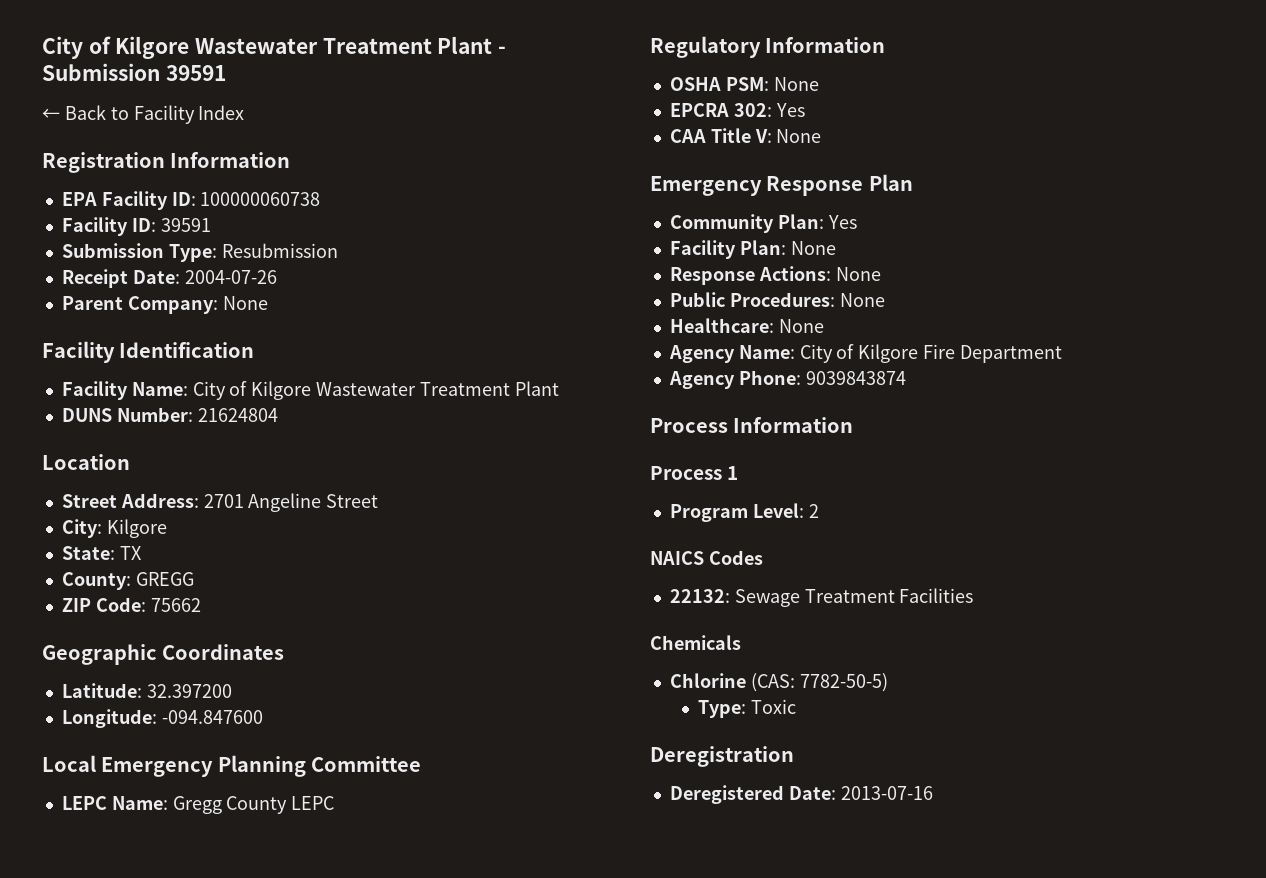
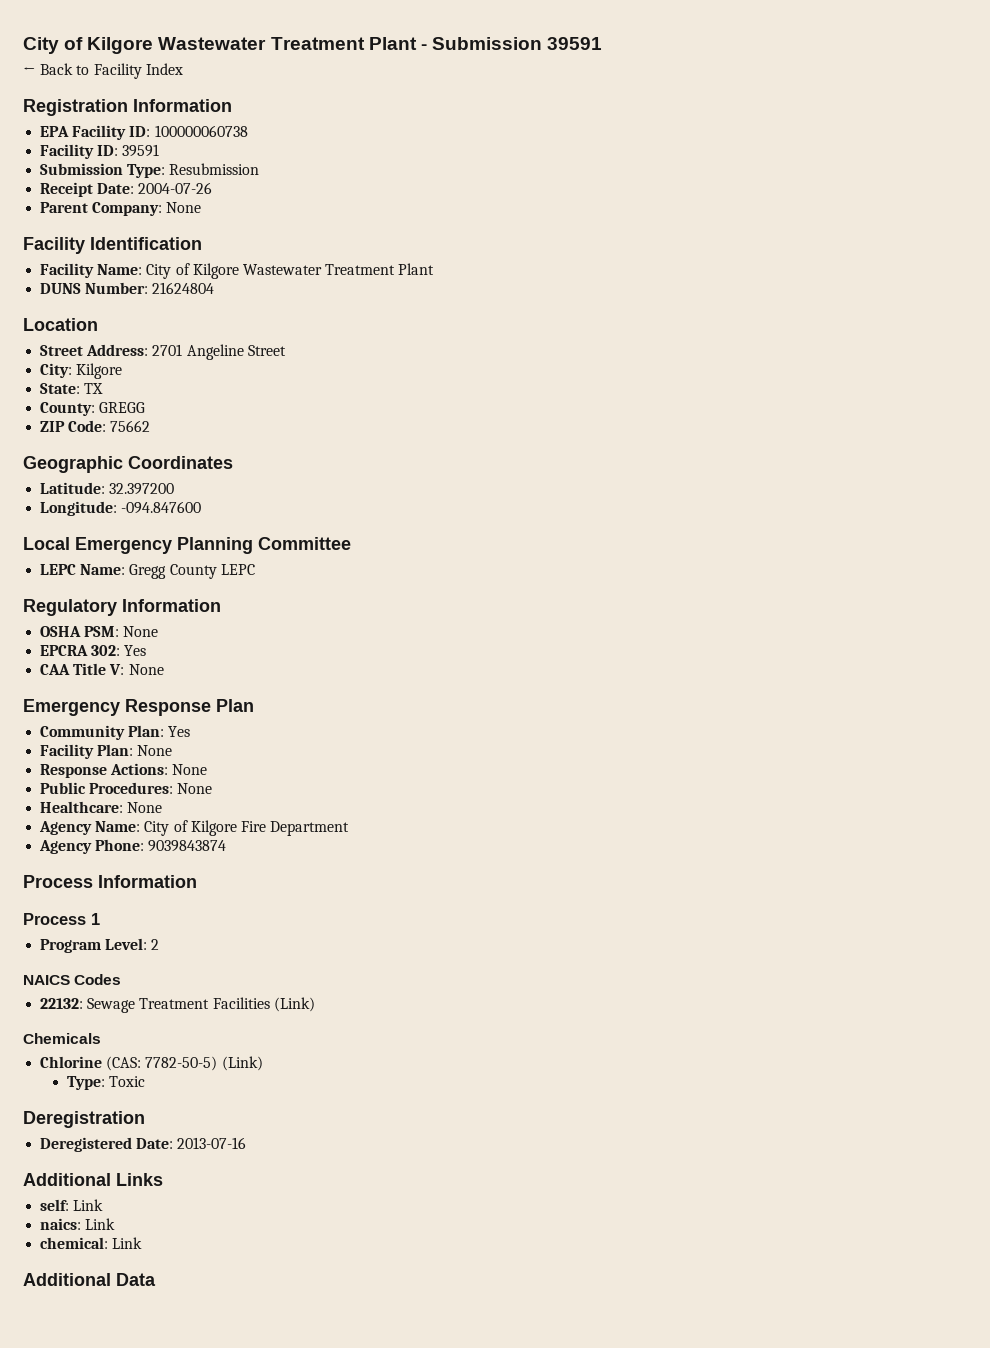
- 22132: Sewage Treatment Facilities
+ 22132: Sewage Treatment Facilities (Link)
- Chlorine (CAS: 7782-50-5)
+ Chlorine (CAS: 7782-50-5) (Link)
+ Additional Links
+ self: Link
+ naics: Link
+ chemical: Link
+ Additional Data

